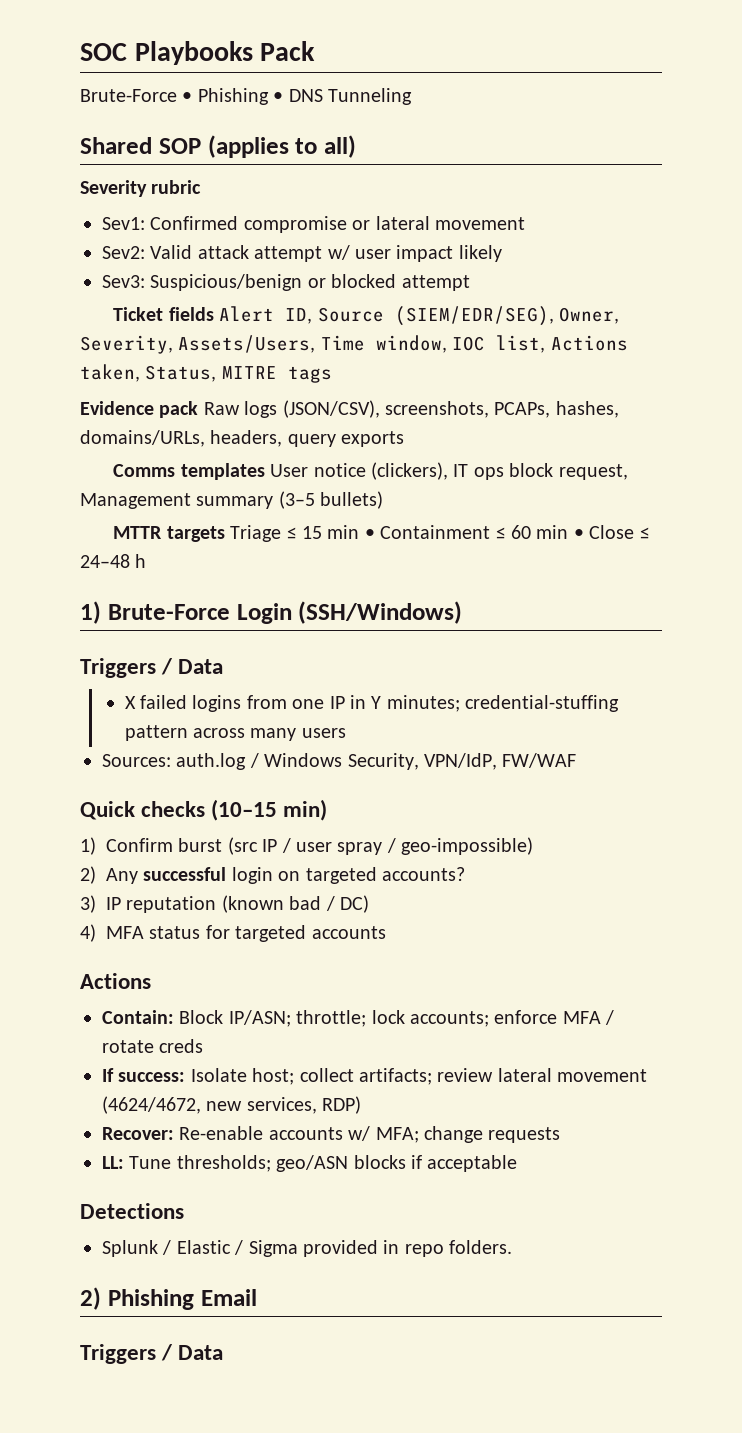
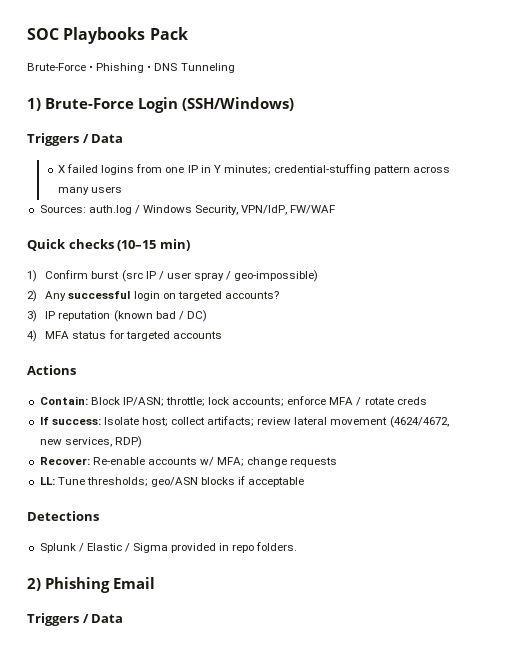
- Shared SOP (applies to all)
- Severity rubric
- Sev1: Confirmed compromise or lateral movement
- Sev2: Valid attack attempt w/ user impact likely
- Sev3: Suspicious/benign or blocked attempt
- Ticket fields Alert ID, Source (SIEM/EDR/SEG), Owner, Severity, Assets/Users, Time window, IOC list, Actions taken, Status, MITRE tags
- Evidence pack Raw logs (JSON/CSV), screenshots, PCAPs, hashes, domains/URLs, headers, query exports
- Comms templates User notice (clickers), IT ops block request, Management summary (3–5 bullets)
- MTTR targets Triage ≤ 15 min • Containment ≤ 60 min • Close ≤ 24–48 h

